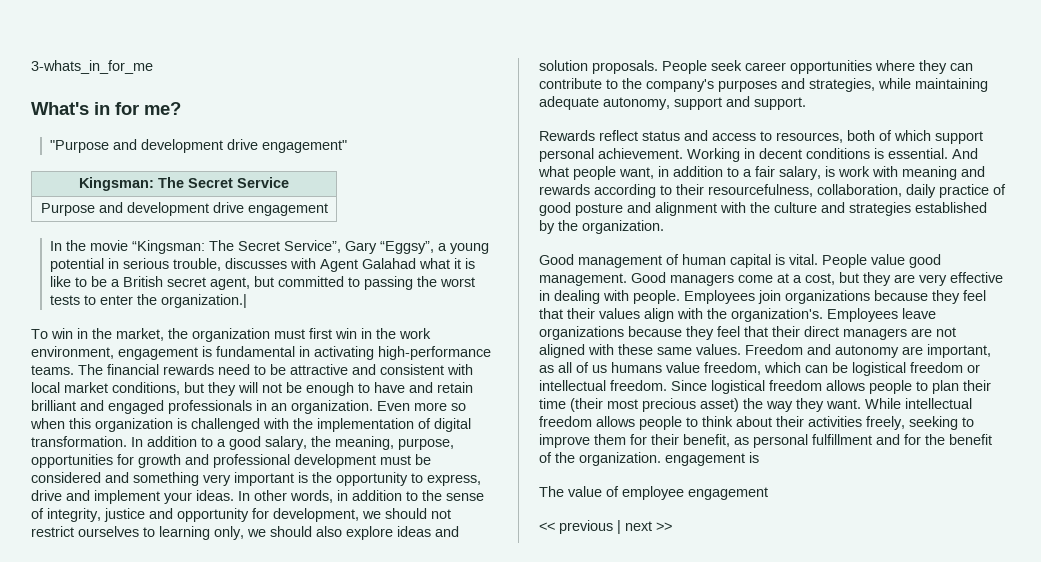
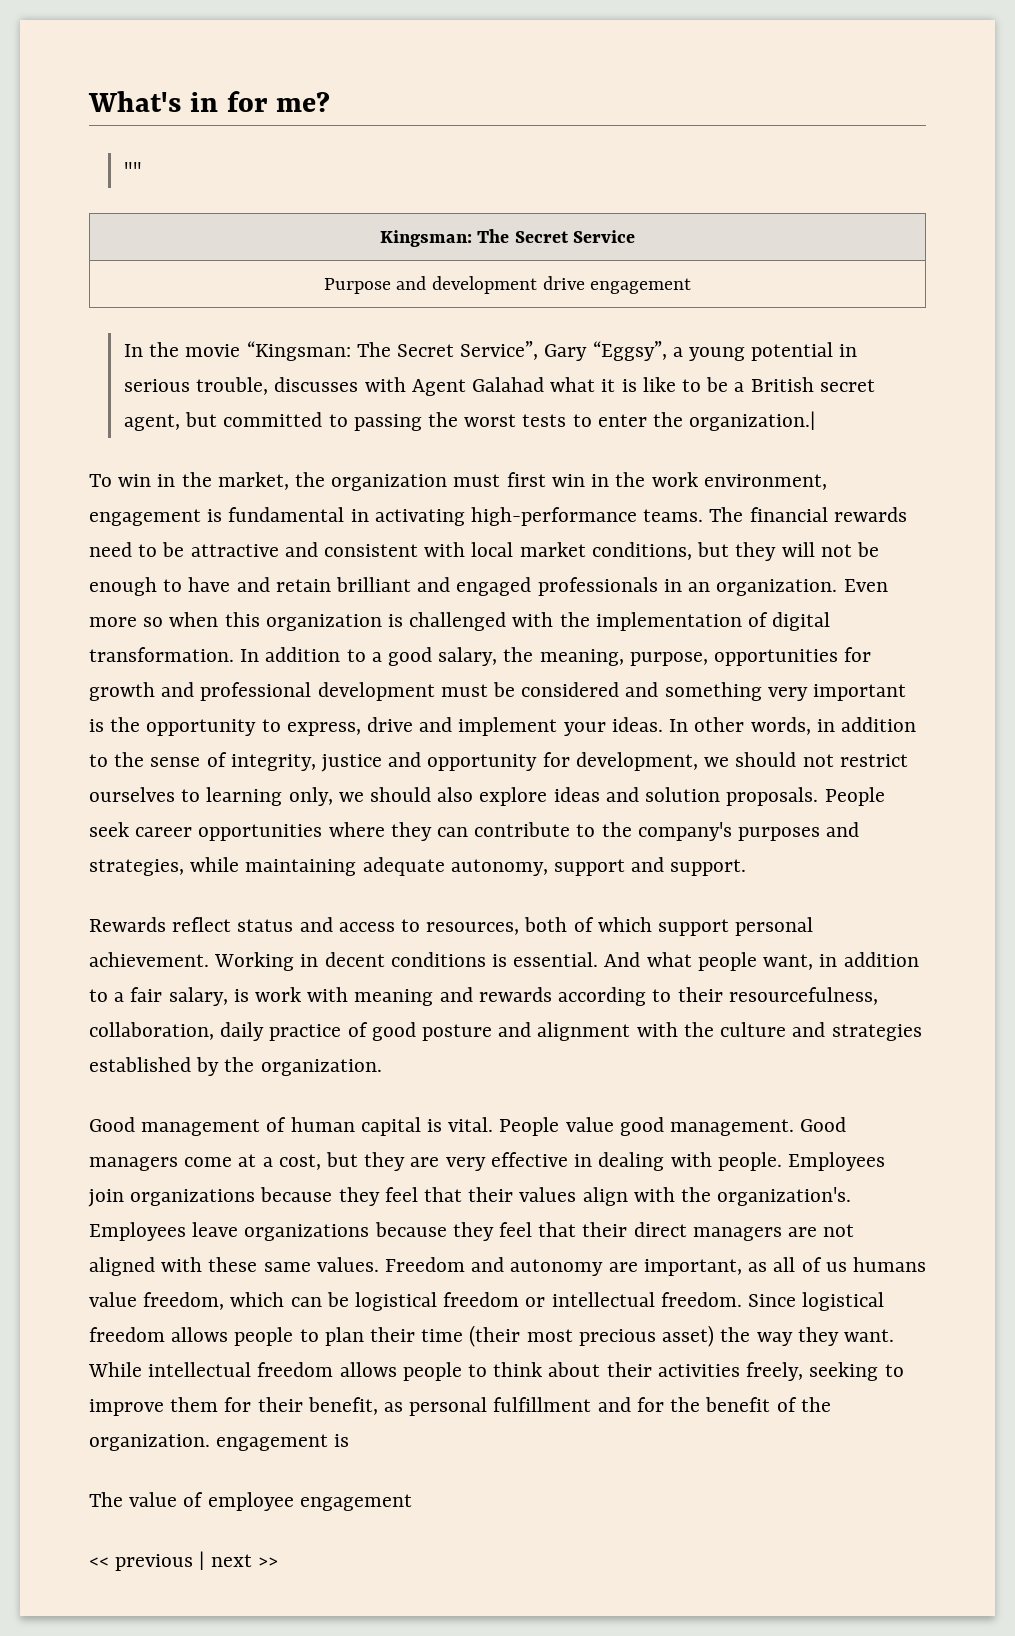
- 3-whats_in_for_me
- "Purpose and development drive engagement"
+ ""

